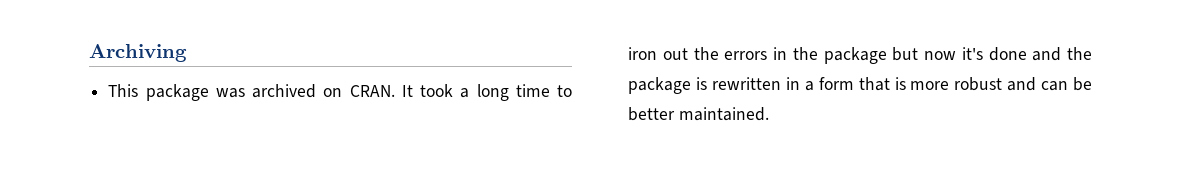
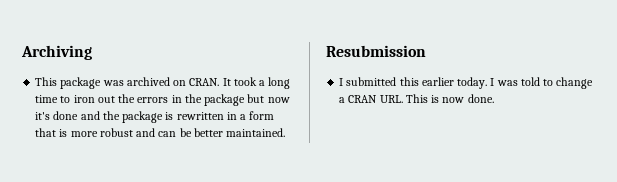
+ Resubmission
+ I submitted this earlier today. I was told to change a CRAN URL. This is now done.

